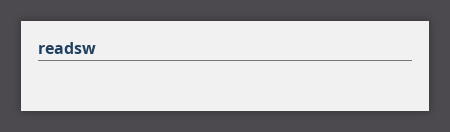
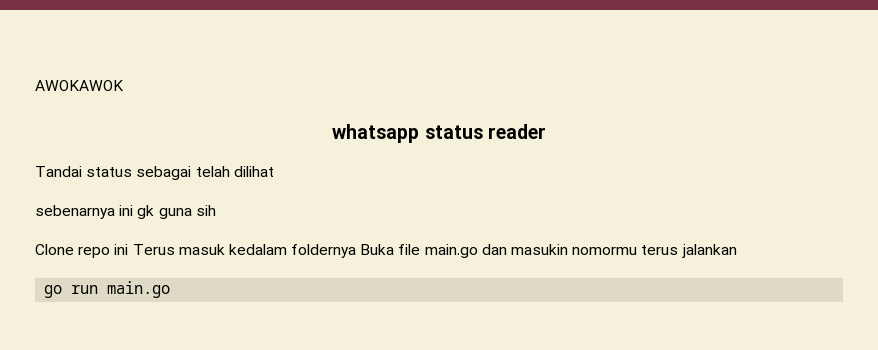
- readsw
+ AWOKAWOK
+ whatsapp status reader
+ Tandai status sebagai telah dilihat
+ sebenarnya ini gk guna sih
+ Clone repo ini Terus masuk kedalam foldernya Buka file main.go dan masukin nomormu terus jalankan
+ go run main.go

